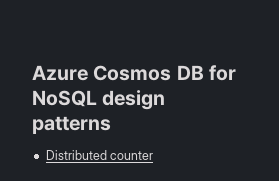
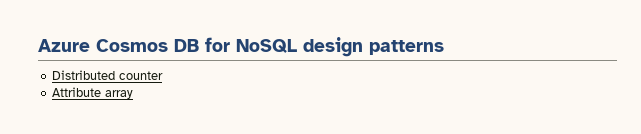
+ Attribute array

